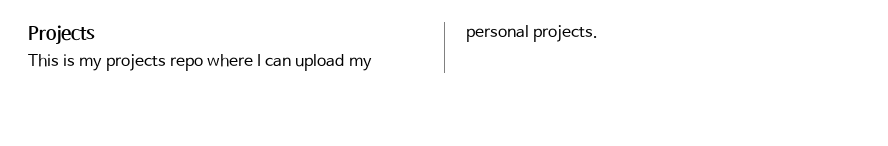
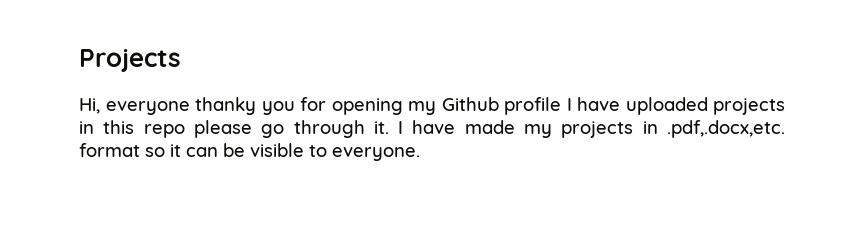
- This is my projects repo where I can upload my personal projects.
+ Hi, everyone thanky you for opening my Github profile I have uploaded projects in this repo please go through it. I have made my projects in .pdf,.docx,etc. format so it can be visible to everyone.

